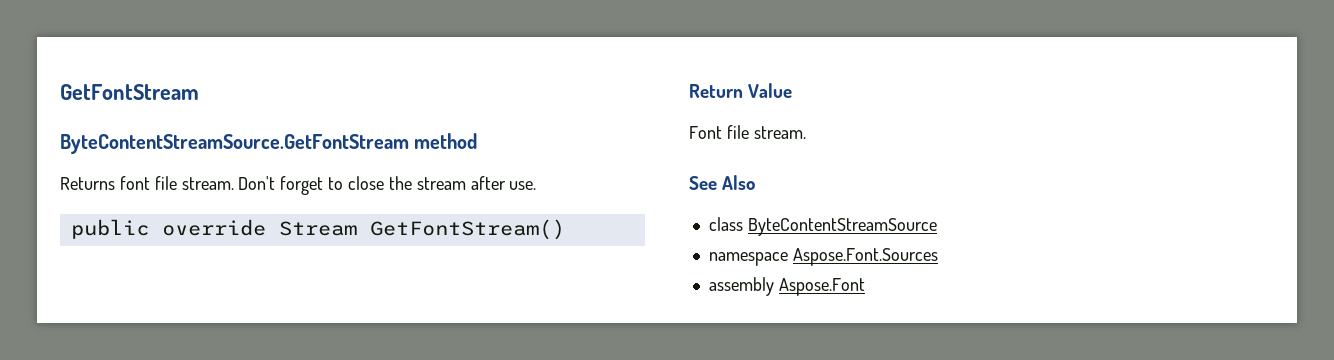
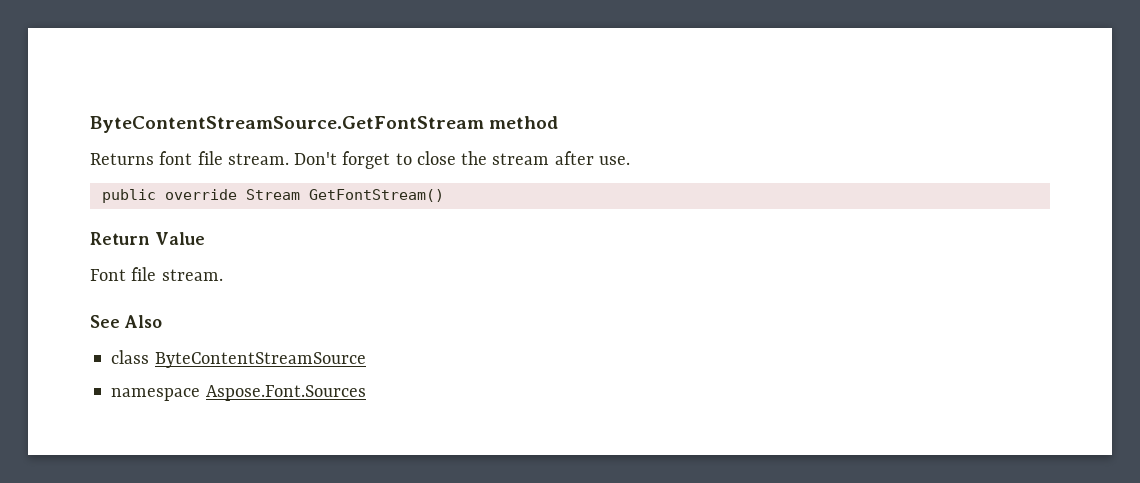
- GetFontStream
- assembly Aspose.Font

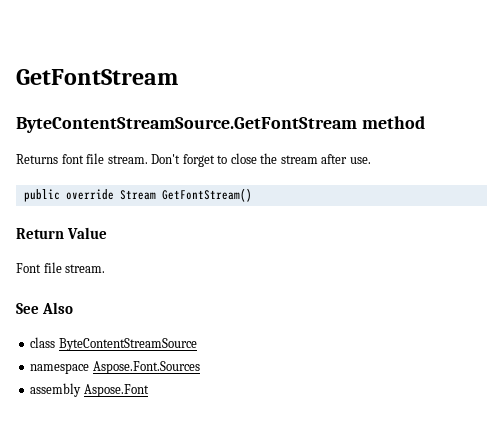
+ GetFontStream
+ assembly Aspose.Font

